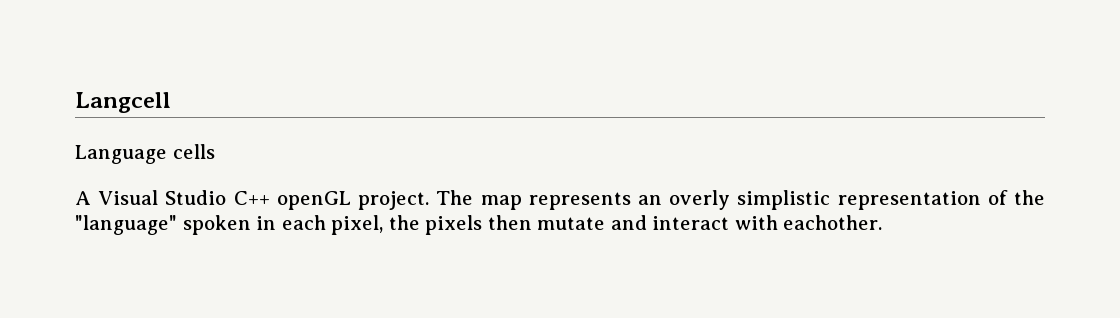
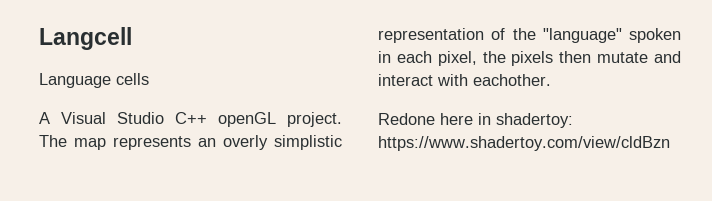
+ Redone here in shadertoy: https://www.shadertoy.com/view/cldBzn

